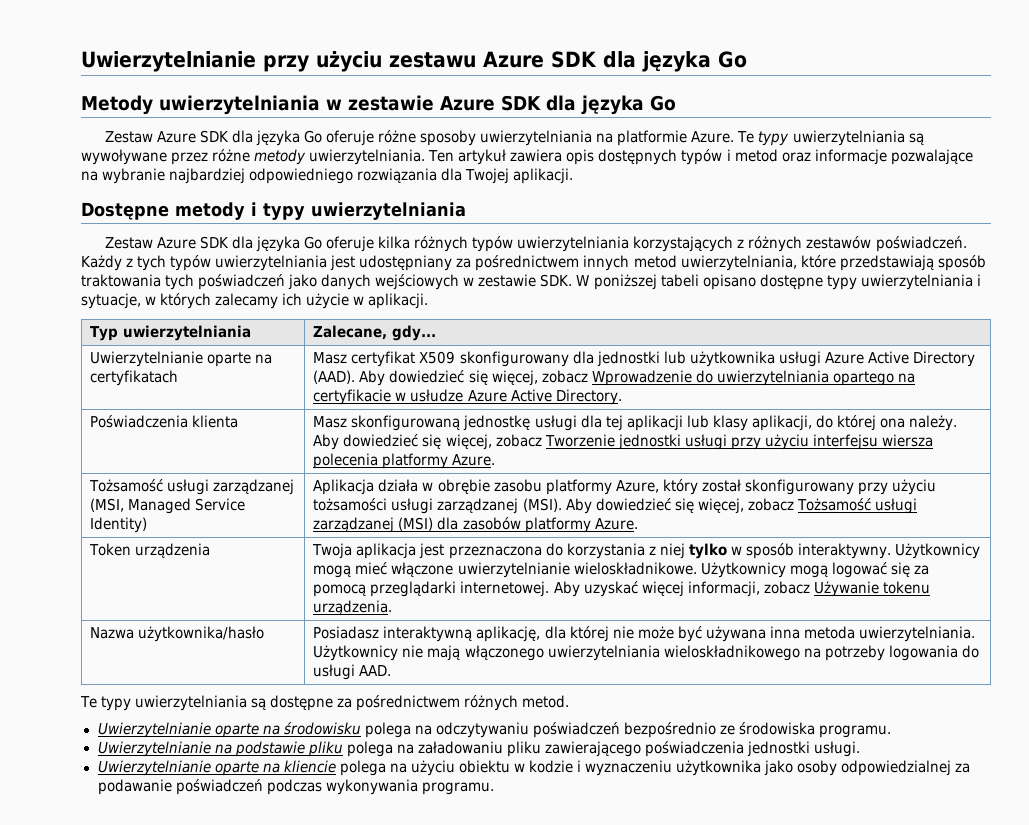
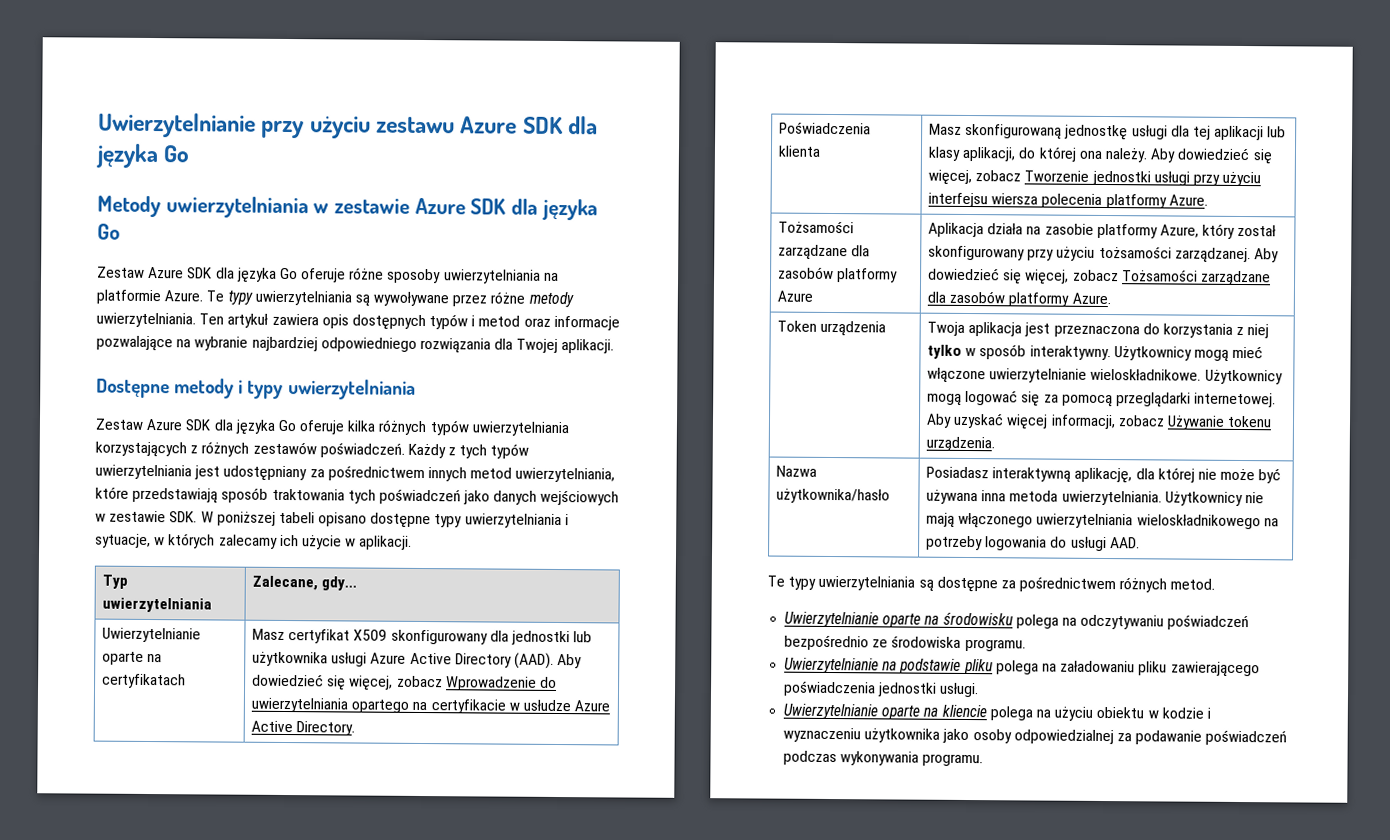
- Tożsamość usługi zarządzanej (MSI, Managed Service Identity) | Aplikacja działa w obrębie zasobu platformy Azure, który został skonfigurowany przy użyciu tożsamości usługi zarządzanej (MSI). Aby dowiedzieć się więcej, zobacz Tożsamość usługi zarządzanej (MSI) dla zasobów platformy Azure.
+ Tożsamości zarządzane dla zasobów platformy Azure | Aplikacja działa na zasobie platformy Azure, który został skonfigurowany przy użyciu tożsamości zarządzanej. Aby dowiedzieć się więcej, zobacz Tożsamości zarządzane dla zasobów platformy Azure.

